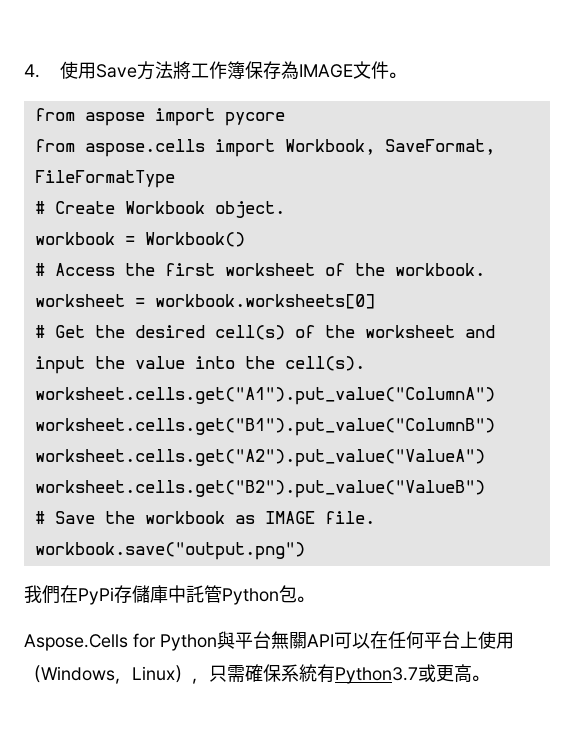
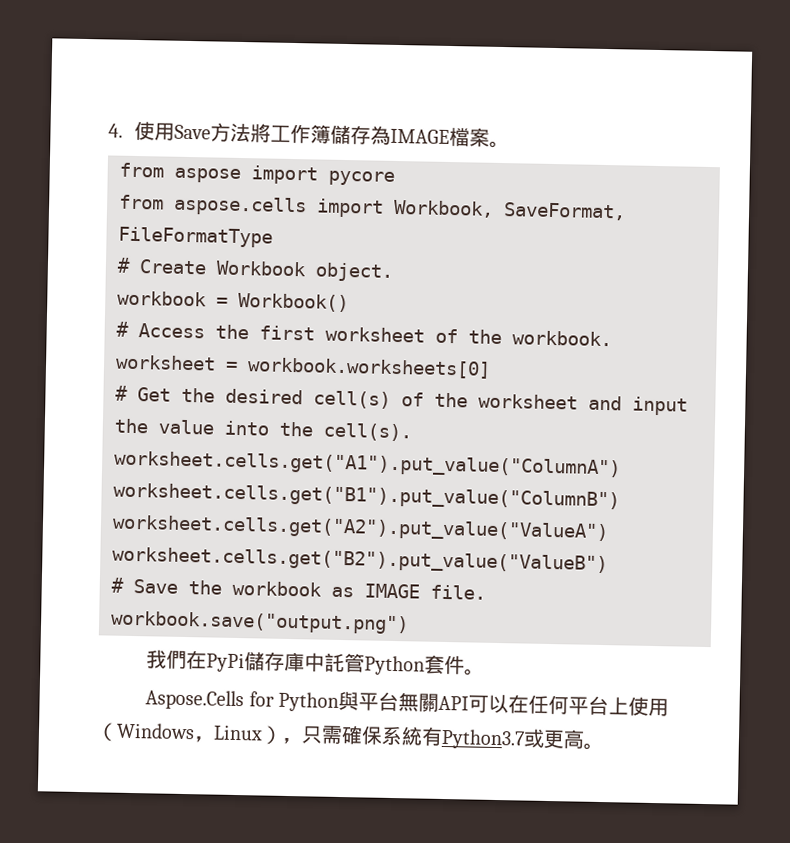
- 4.使用Save方法將工作簿保存為IMAGE文件。
+ 4.使用Save方法將工作簿儲存為IMAGE檔案。
- 我們在PyPi存儲庫中託管Python包。
+ 我們在PyPi儲存庫中託管Python套件。

